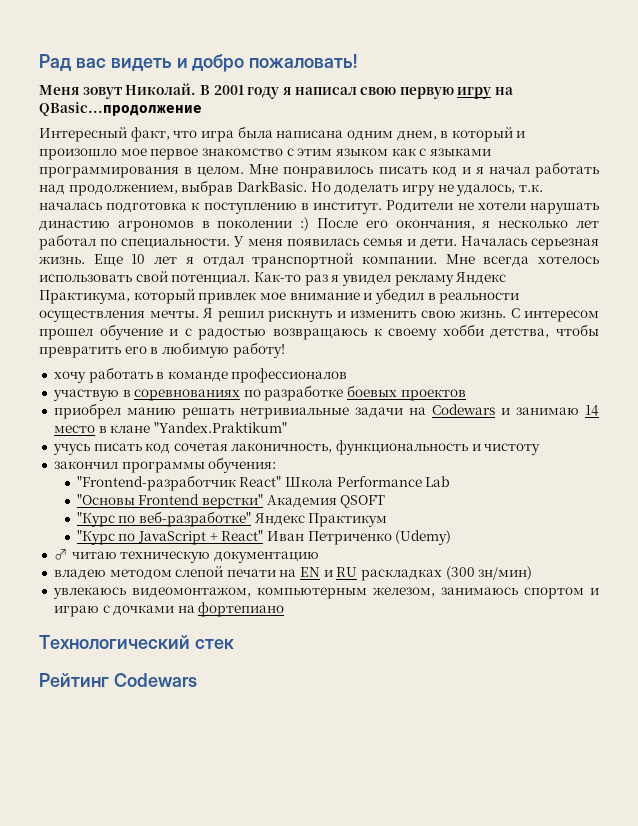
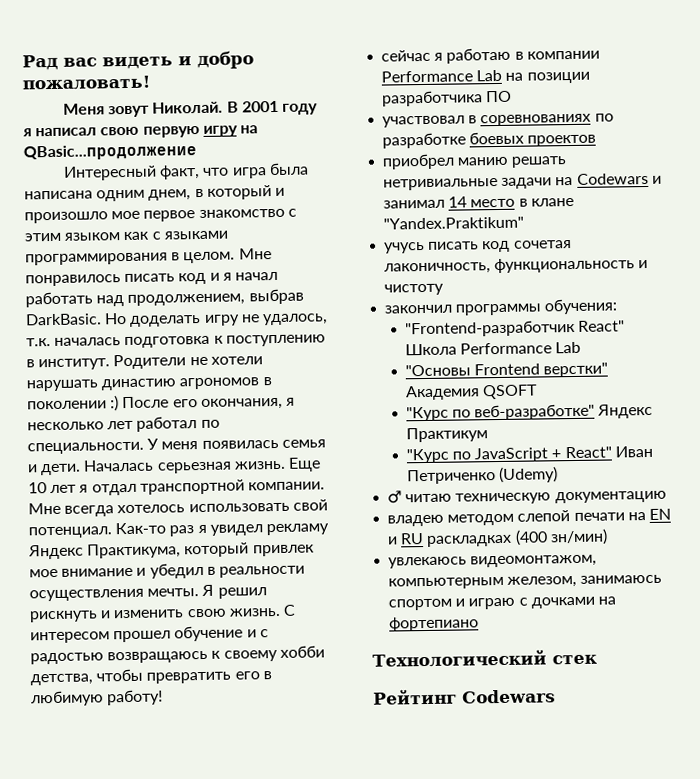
- хочу работать в команде профессионалов
- участвую в соревнованиях по разработке боевых проектов
+ сейчас я работаю в компании Performance Lab на позиции разработчика ПО
+ участвовал в соревнованиях по разработке боевых проектов
- приобрел манию решать нетривиальные задачи на Codewars и занимаю 14 место в клане "Yandex.Praktikum"
+ приобрел манию решать нетривиальные задачи на Codewars и занимал 14 место в клане "Yandex.Praktikum"
- владею методом слепой печати на EN и RU раскладках (300 зн/мин)
+ владею методом слепой печати на EN и RU раскладках (400 зн/мин)

